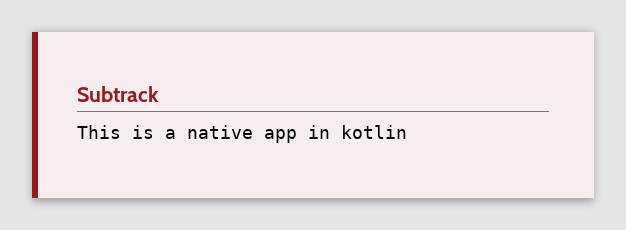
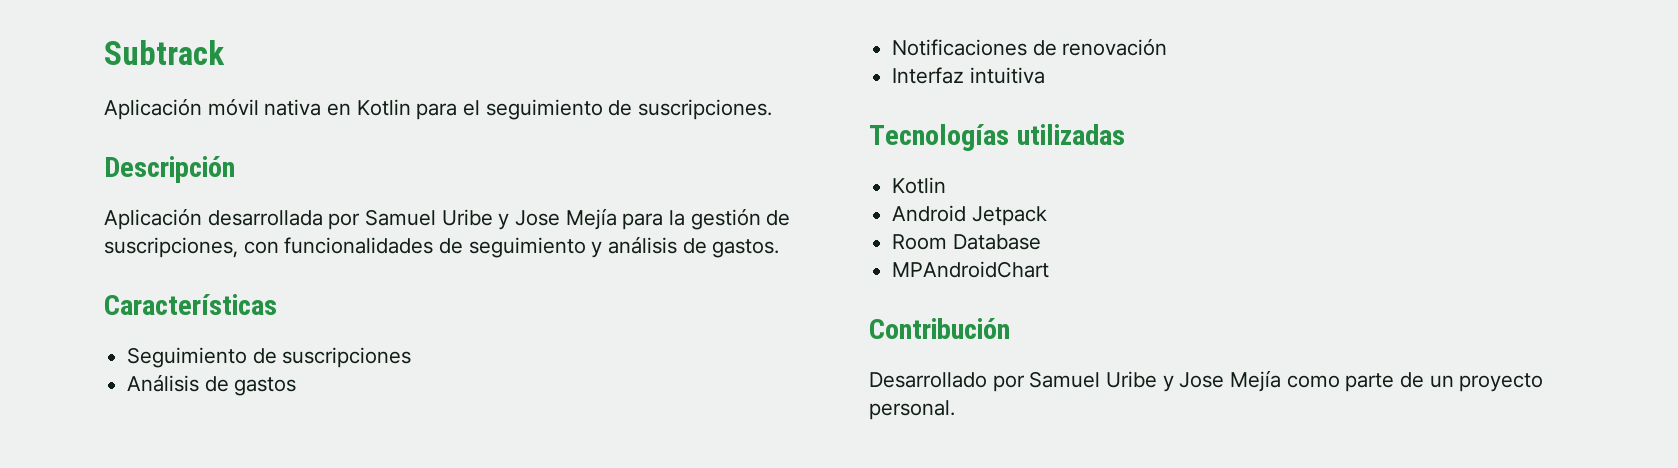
- This is a native app in kotlin
+ Aplicación móvil nativa en Kotlin para el seguimiento de suscripciones.
+ Descripción
+ Aplicación desarrollada por Samuel Uribe y Jose Mejía para la gestión de suscripciones, con funcionalidades de seguimiento y análisis de gastos.
+ Características
+ Seguimiento de suscripciones
+ Análisis de gastos
+ Notificaciones de renovación
+ Interfaz intuitiva
+ Tecnologías utilizadas
+ Kotlin
+ Android Jetpack
+ Room Database
+ MPAndroidChart
+ Contribución
+ Desarrollado por Samuel Uribe y Jose Mejía como parte de un proyecto personal.

